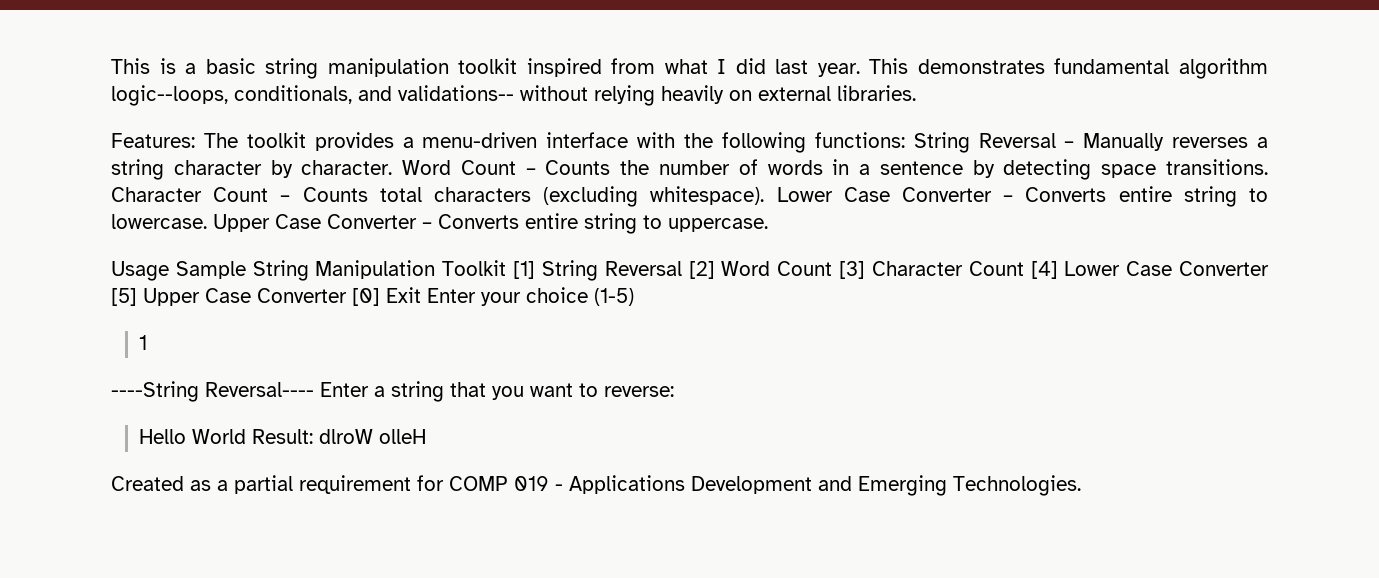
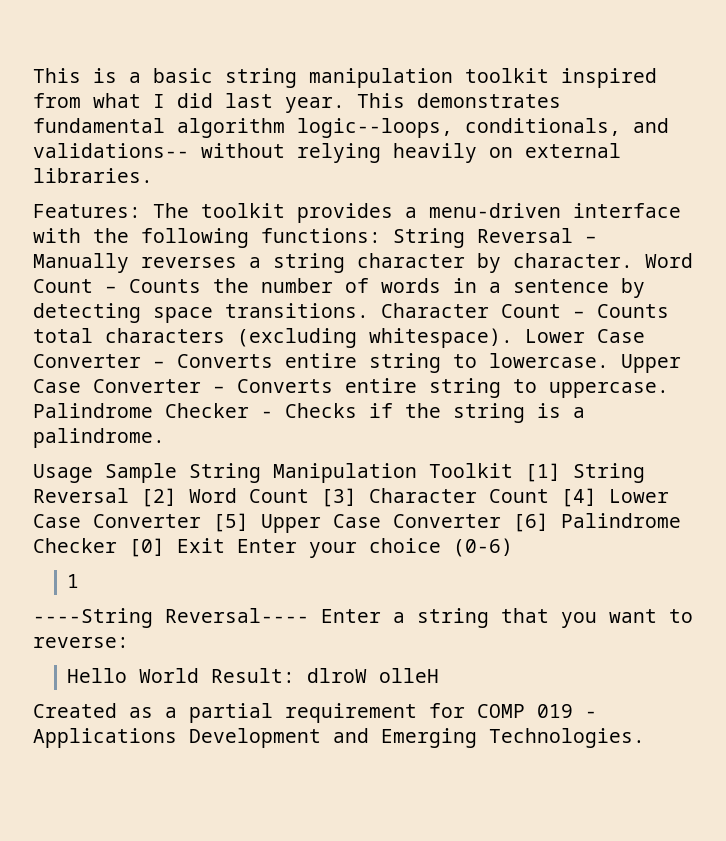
+ Palindrome Checker - Checks if the string is a palindrome.
- Usage Sample String Manipulation Toolkit [1] String Reversal [2] Word Count [3] Character Count [4] Lower Case Converter [5] Upper Case Converter [0] Exit Enter your choice (1-5)
+ Usage Sample String Manipulation Toolkit [1] String Reversal [2] Word Count [3] Character Count [4] Lower Case Converter [5] Upper Case Converter [6] Palindrome Checker [0] Exit Enter your choice (0-6)

